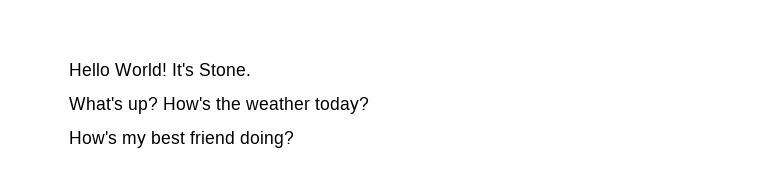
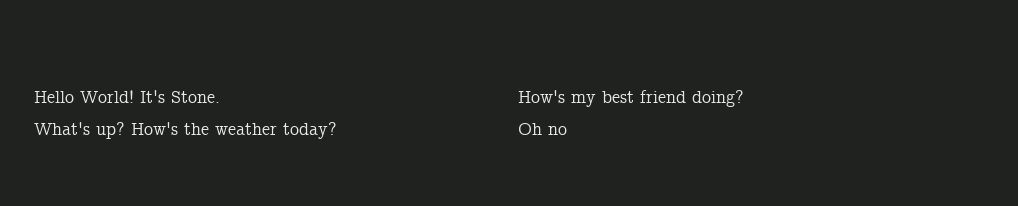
+ Oh no

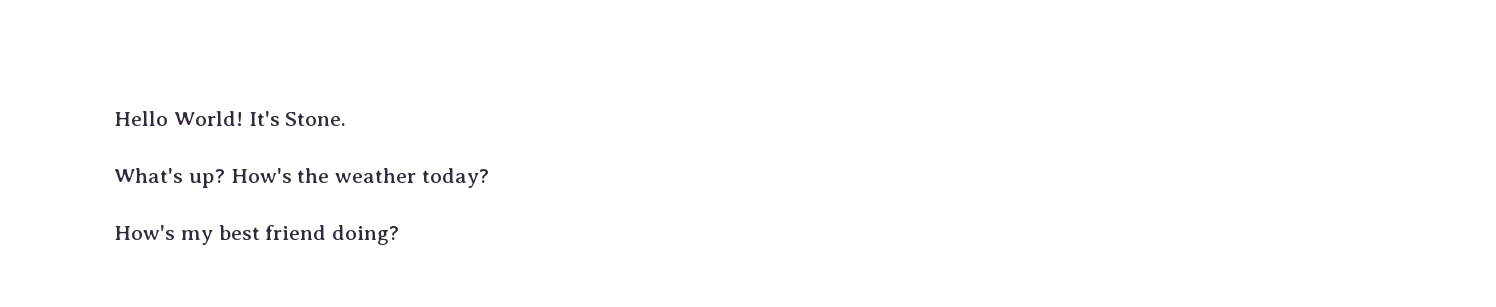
- Oh no

